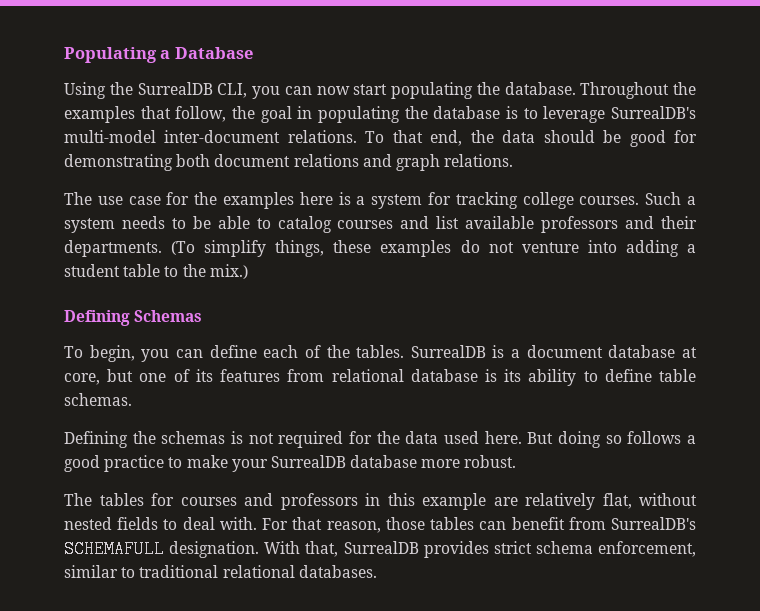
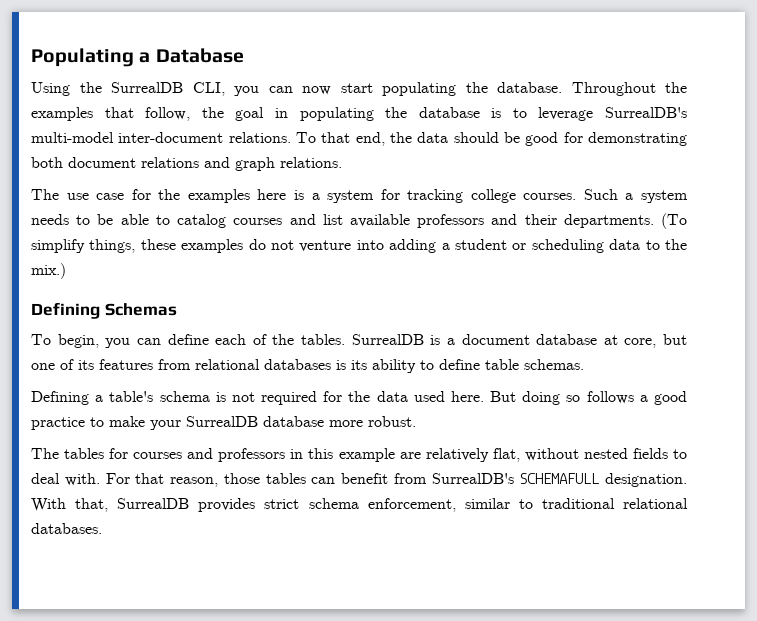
- (To simplify things, these examples do not venture into adding a student table to the mix.)
+ (To simplify things, these examples do not venture into adding a student or scheduling data to the mix.)
- SurrealDB is a document database at core, but one of its features from relational database is its ability to define table schemas.
+ SurrealDB is a document database at core, but one of its features from relational databases is its ability to define table schemas.
- Defining the schemas is not required for the data used here.
+ Defining a table's schema is not required for the data used here.

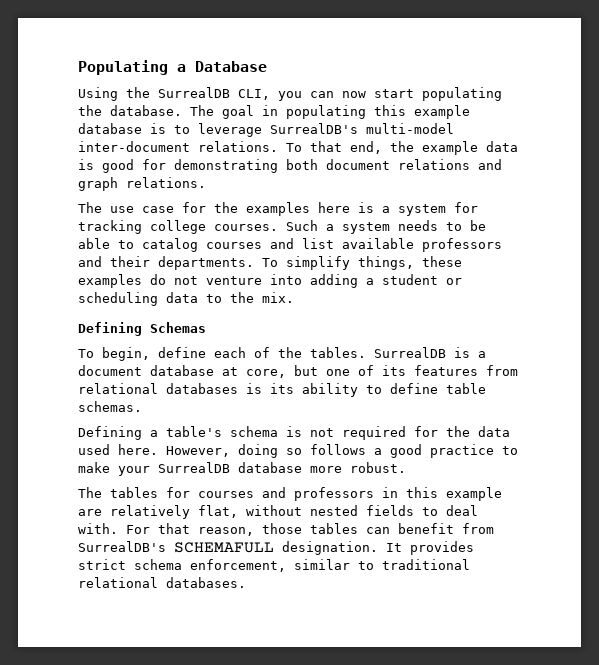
- Throughout the examples that follow, the goal in populating the database is to leverage SurrealDB's multi-model inter-document relations.
+ The goal in populating this example database is to leverage SurrealDB's multi-model inter-document relations.
- To that end, the data should be good for demonstrating both document relations and graph relations.
+ To that end, the example data is good for demonstrating both document relations and graph relations.
- (To simplify things, these examples do not venture into adding a student or scheduling data to the mix.)
+ To simplify things, these examples do not venture into adding a student or scheduling data to the mix.
- To begin, you can define each of the tables.
+ To begin, define each of the tables.
- But doing so follows a good practice to make your SurrealDB database more robust.
+ However, doing so follows a good practice to make your SurrealDB database more robust.
- With that, SurrealDB provides strict schema enforcement, similar to traditional relational databases.
+ It provides strict schema enforcement, similar to traditional relational databases.

